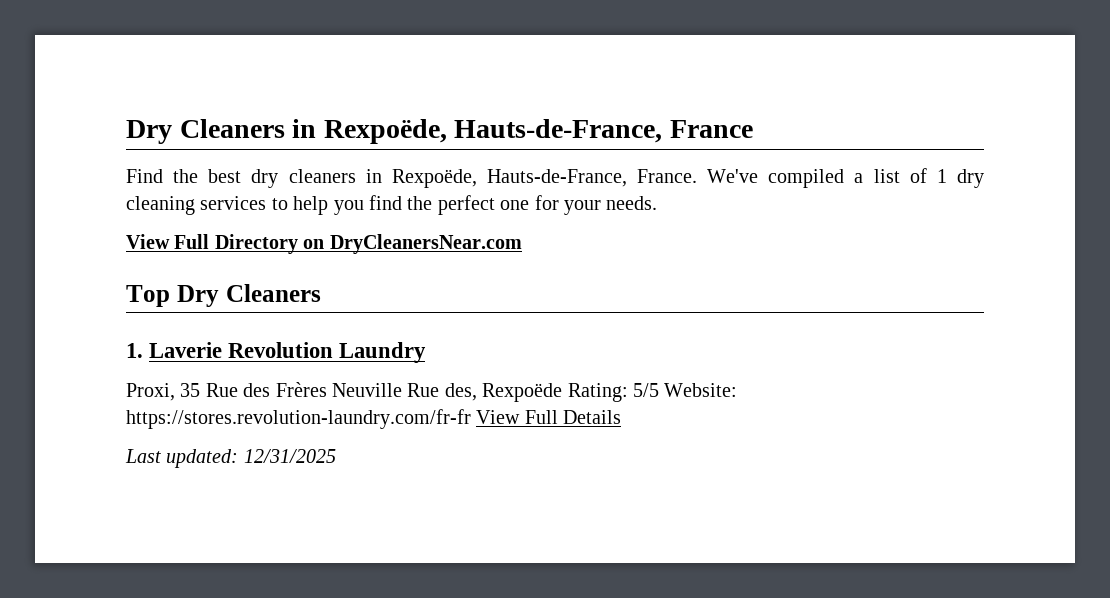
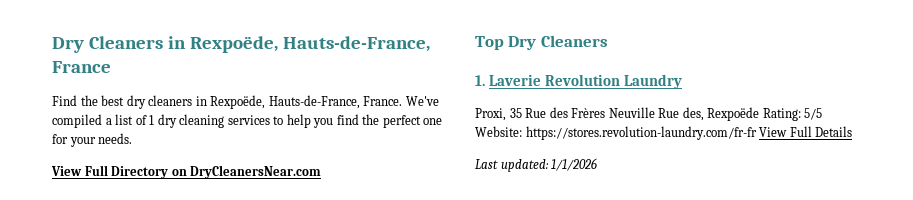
- Last updated: 12/31/2025
+ Last updated: 1/1/2026

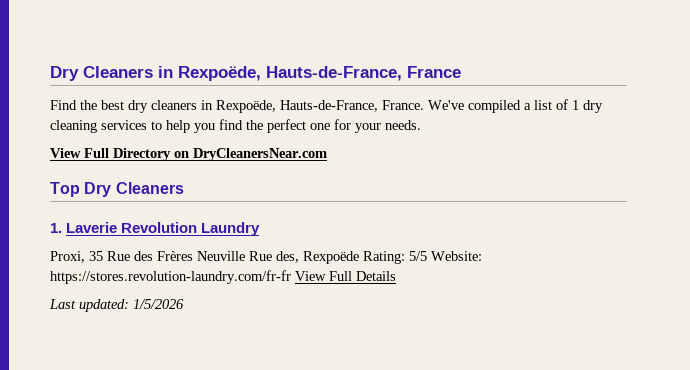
- Last updated: 1/1/2026
+ Last updated: 1/5/2026

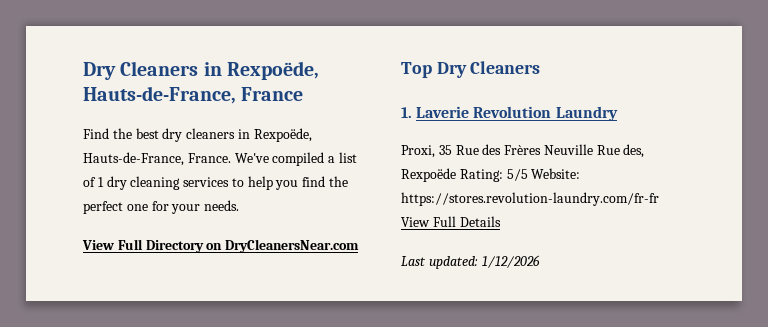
- Last updated: 1/5/2026
+ Last updated: 1/12/2026

